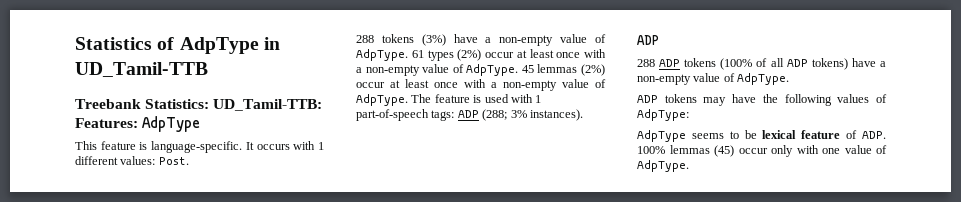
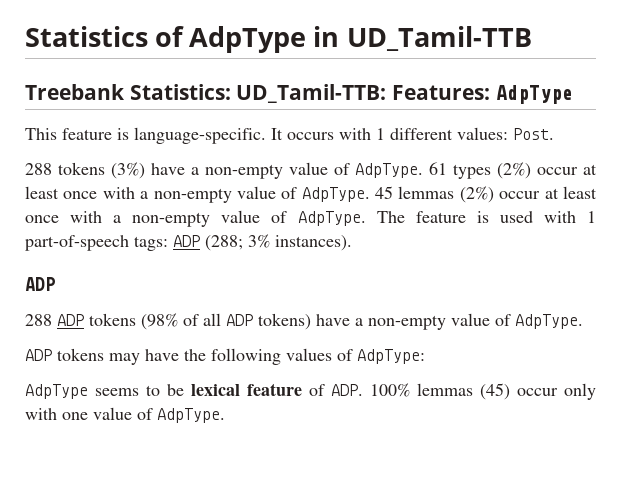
- 288 ADP tokens (100% of all ADP tokens) have a non-empty value of AdpType.
+ 288 ADP tokens (98% of all ADP tokens) have a non-empty value of AdpType.

